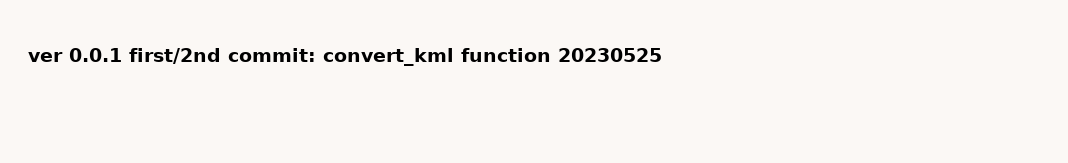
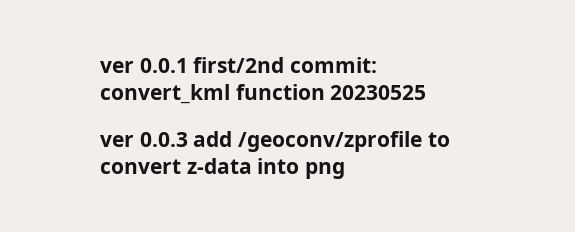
+ ver 0.0.3 add /geoconv/zprofile to convert z-data into png

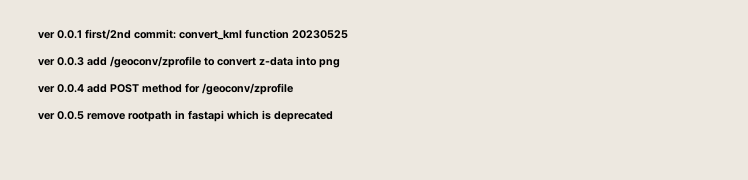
+ ver 0.0.4 add POST method for /geoconv/zprofile
+ ver 0.0.5 remove rootpath in fastapi which is deprecated

